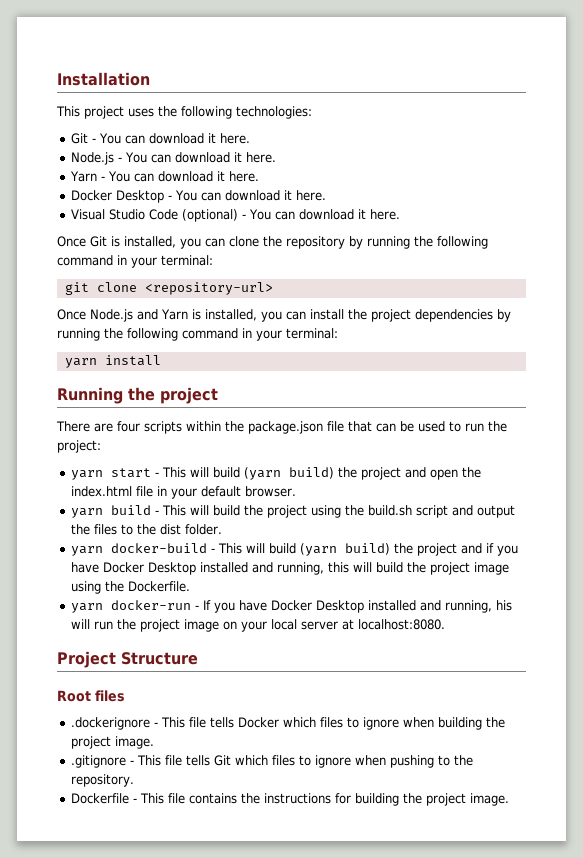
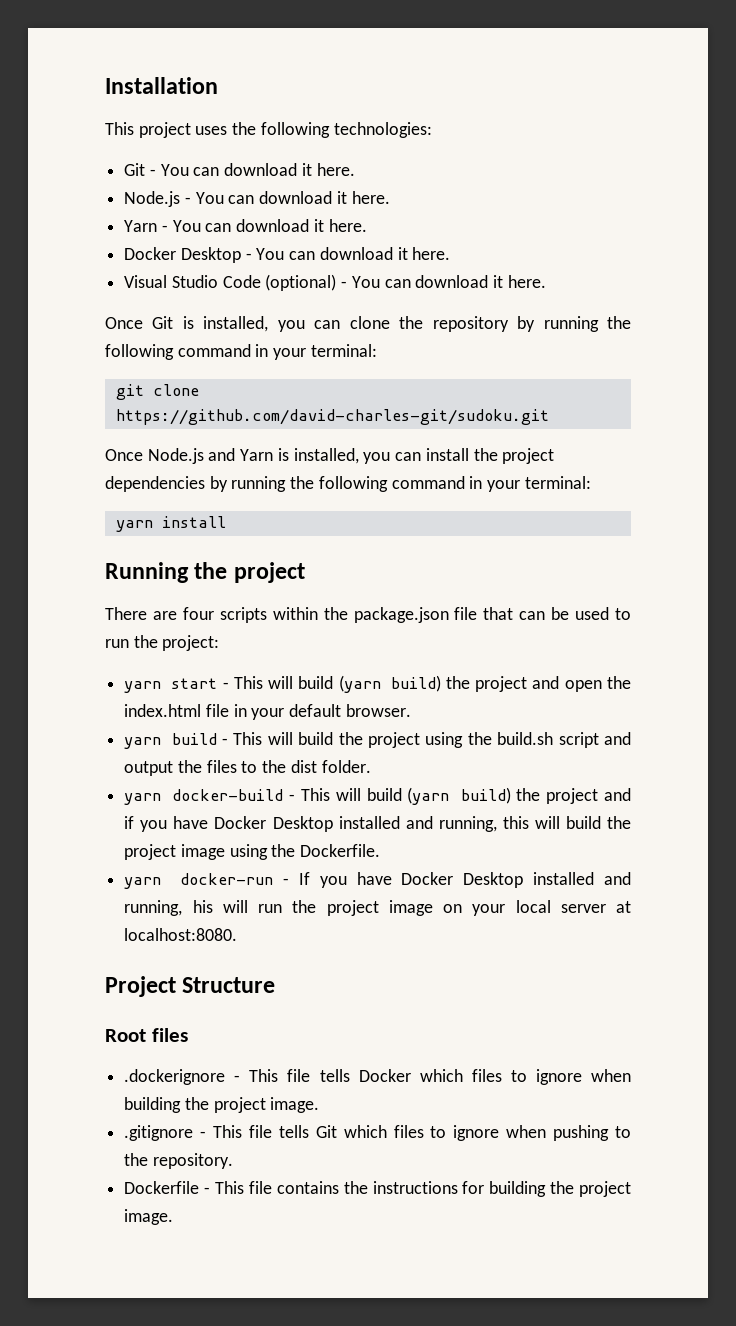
- git clone <repository-url>
+ git clone https://github.com/david-charles-git/sudoku.git

